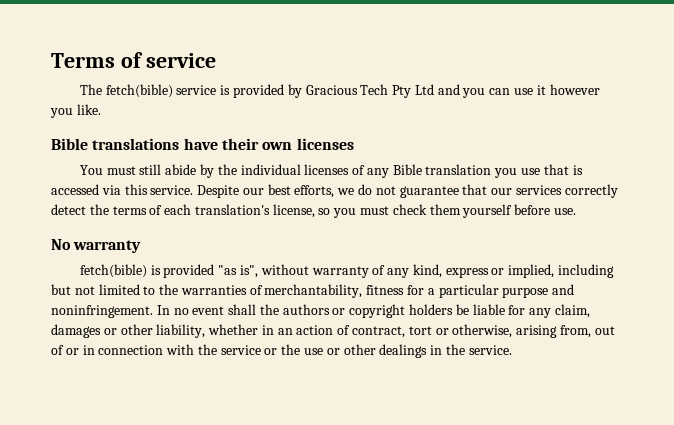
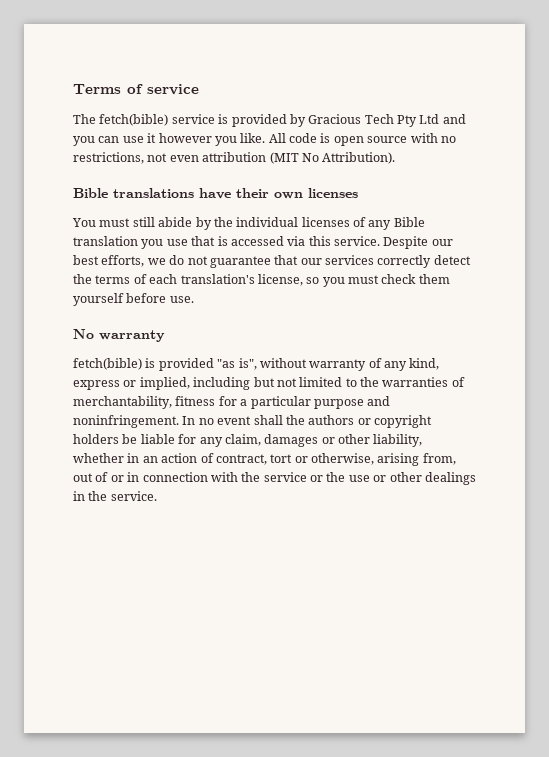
+ All code is open source with no restrictions, not even attribution (MIT No Attribution).

